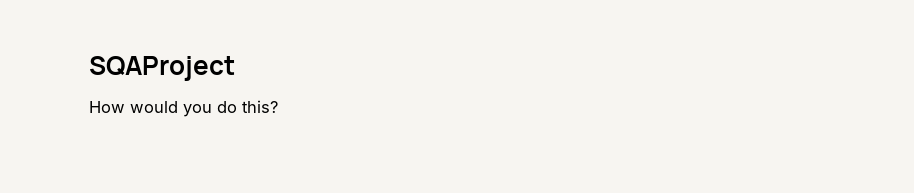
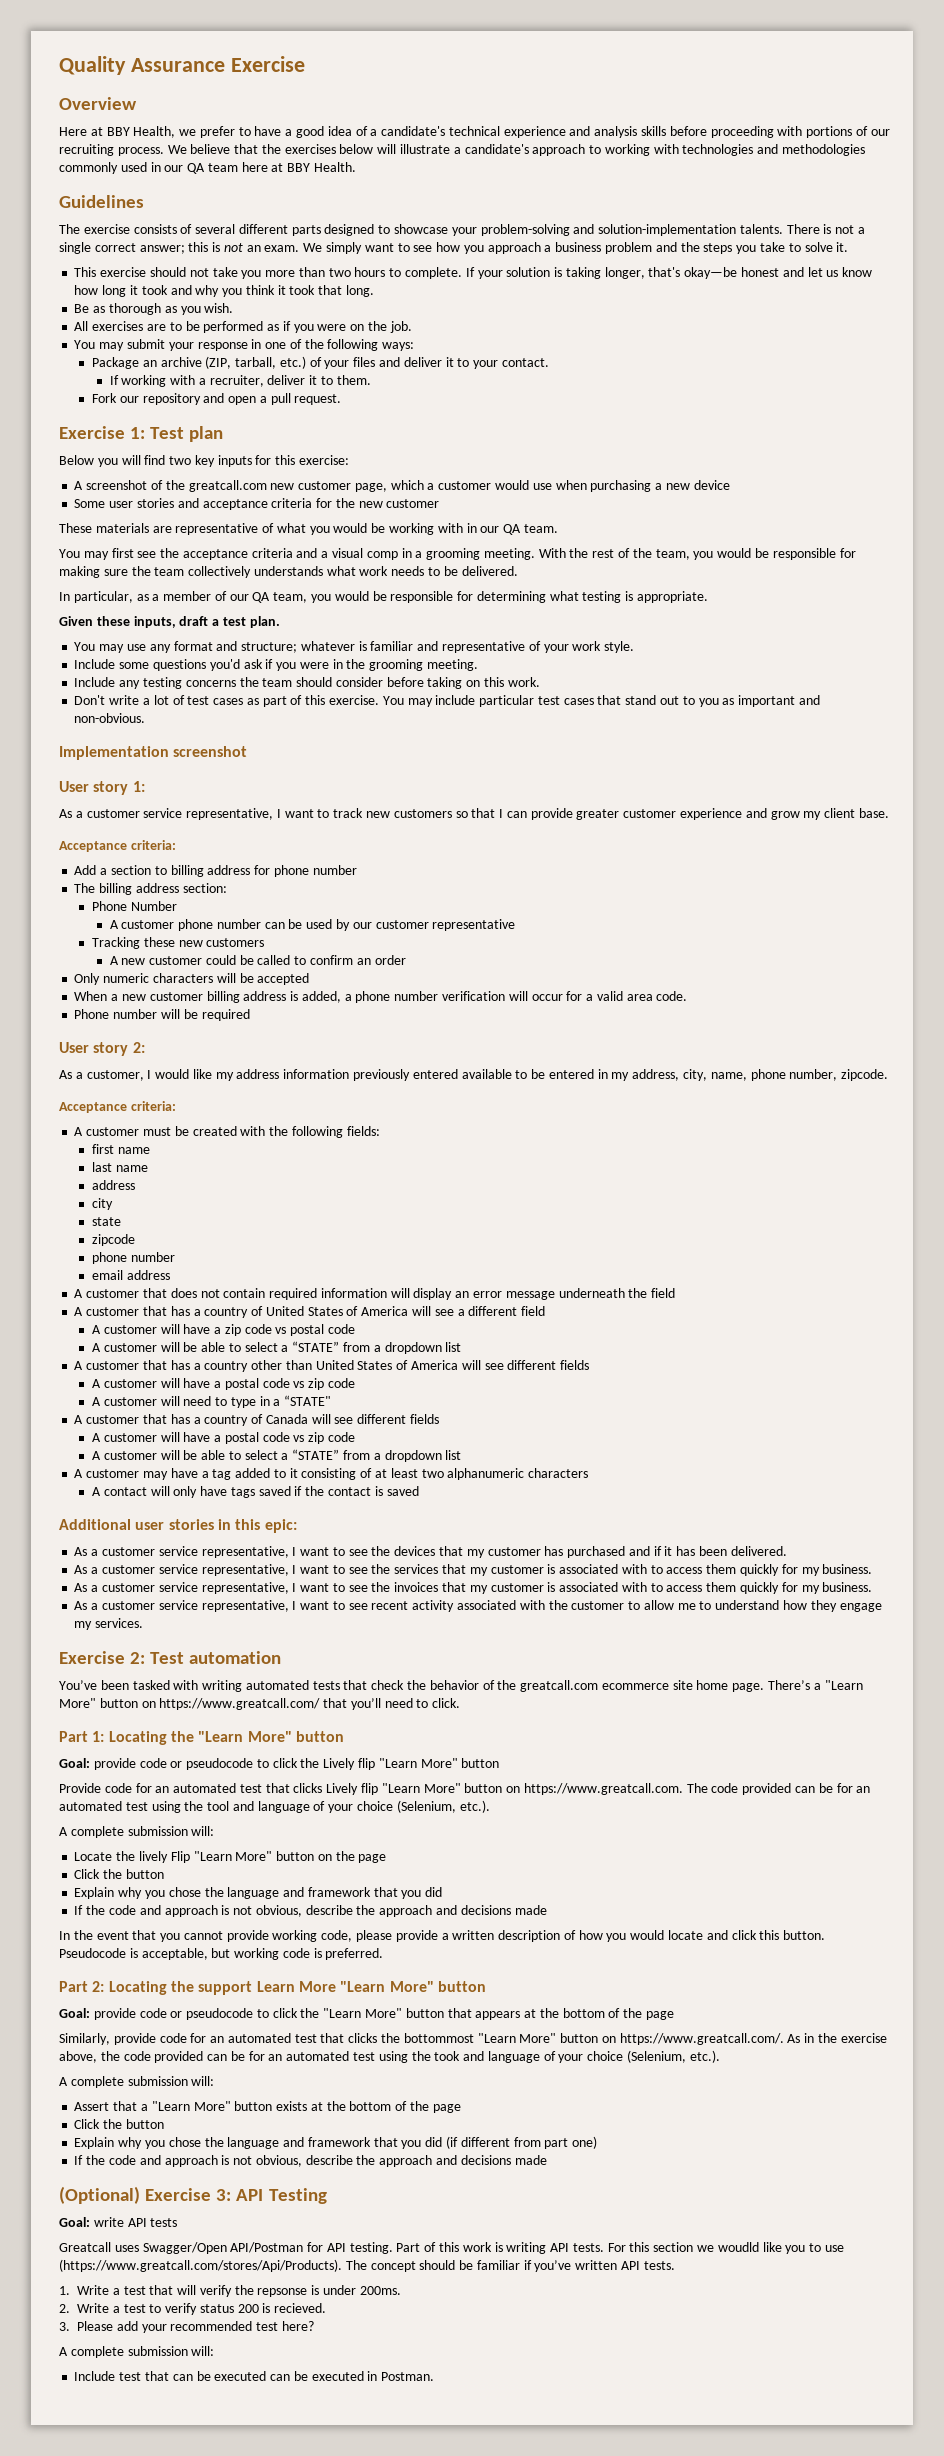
- SQAProject
- How would you do this?
+ Quality Assurance Exercise
+ Overview
+ Here at BBY Health, we prefer to have a good idea of a candidate's technical experience and analysis skills before proceeding with portions of our recruiting process. We believe that the exercises below will illustrate a candidate's approach to working with technologies and methodologies commonly used in our QA team here at BBY Health.
+ Guidelines
+ The exercise consists of several different parts designed to showcase your problem-solving and solution-implementation talents. There is not a single correct answer; this is not an exam. We simply want to see how you approach a business problem and the steps you take to solve it.
+ This exercise should not take you more than two hours to complete. If your solution is taking longer, that's okay—be honest and let us know how long it took and why you think it took that long.
+ Be as thorough as you wish.
+ All exercises are to be performed as if you were on the job.
+ You may submit your response in one of the following ways:
+ Package an archive (ZIP, tarball, etc.) of your files and deliver it to your contact.
+ If working with a recruiter, deliver it to them.
+ Fork our repository and open a pull request.
+ Exercise 1: Test plan
+ Below you will find two key inputs for this exercise:
+ A screenshot of the greatcall.com new customer page, which a customer would use when purchasing a new device
+ Some user stories and acceptance criteria for the new customer
+ These materials are representative of what you would be working with in our QA team.
+ You may first see the acceptance criteria and a visual comp in a grooming meeting. With the rest of the team, you would be responsible for making sure the team collectively understands what work needs to be delivered.
+ In particular, as a member of our QA team, you would be responsible for determining what testing is appropriate.
+ Given these inputs, draft a test plan.
+ You may use any format and structure; whatever is familiar and representative of your work style.
+ Include some questions you'd ask if you were in the grooming meeting.
+ Include any testing concerns the team should consider before taking on this work.
+ Don't write a lot of test cases as part of this exercise. You may include particular test cases that stand out to you as important and non-obvious.
+ Implementation screenshot
+ User story 1:
+ As a customer service representative, I want to track new customers so that I can provide greater customer experience and grow my client base.
+ Acceptance criteria:
+ Add a section to billing address for phone number
+ The billing address section:
+ Phone Number
+ A customer phone number can be used by our customer representative
+ Tracking these new customers
+ A new customer could be called to confirm an order
+ Only numeric characters will be accepted
+ When a new customer billing address is added, a phone number verification will occur for a valid area code.
+ Phone number will be required
+ User story 2:
+ As a customer, I would like my address information previously entered available to be entered in my address, city, name, phone number, zipcode.
+ Acceptance criteria:
+ A customer must be created with the following fields:
+ first name
+ last name
+ address
+ city
+ state
+ zipcode
+ phone number
+ email address
+ A customer that does not contain required information will display an error message underneath the field
+ A customer that has a country of United States of America will see a different field
+ A customer will have a zip code vs postal code
+ A customer will be able to select a “STATE” from a dropdown list
+ A customer that has a country other than United States of America will see different fields
+ A customer will have a postal code vs zip code
+ A customer will need to type in a “STATE"
+ A customer that has a country of Canada will see different fields
+ A customer will have a postal code vs zip code
+ A customer will be able to select a “STATE” from a dropdown list
+ A customer may have a tag added to it consisting of at least two alphanumeric characters
+ A contact will only have tags saved if the contact is saved
+ Additional user stories in this epic:
+ As a customer service representative, I want to see the devices that my customer has purchased and if it has been delivered.
+ As a customer service representative, I want to see the services that my customer is associated with to access them quickly for my business.
+ As a customer service representative, I want to see the invoices that my customer is associated with to access them quickly for my business.
+ As a customer service representative, I want to see recent activity associated with the customer to allow me to understand how they engage my services.
+ Exercise 2: Test automation
+ You’ve been tasked with writing automated tests that check the behavior of the greatcall.com ecommerce site home page. There’s a "Learn More" button on https://www.greatcall.com/ that you’ll need to click.
+ Part 1: Locating the "Learn More" button
+ Goal: provide code or pseudocode to click the Lively flip "Learn More" button
+ Provide code for an automated test that clicks Lively flip "Learn More" button on https://www.greatcall.com. The code provided can be for an automated test using the tool and language of your choice (Selenium, etc.).
+ A complete submission will:
+ Locate the lively Flip "Learn More" button on the page
+ Click the button
+ Explain why you chose the language and framework that you did
+ If the code and approach is not obvious, describe the approach and decisions made
+ In the event that you cannot provide working code, please provide a written description of how you would locate and click this button. Pseudocode is acceptable, but working code is preferred.
+ Part 2: Locating the support Learn More "Learn More" button
+ Goal: provide code or pseudocode to click the "Learn More" button that appears at the bottom of the page
+ Similarly, provide code for an automated test that clicks the bottommost "Learn More" button on https://www.greatcall.com/. As in the exercise above, the code provided can be for an automated test using the took and language of your choice (Selenium, etc.).
+ A complete submission will:
+ Assert that a "Learn More" button exists at the bottom of the page
+ Click the button
+ Explain why you chose the language and framework that you did (if different from part one)
+ If the code and approach is not obvious, describe the approach and decisions made
+ (Optional) Exercise 3: API Testing
+ Goal: write API tests
+ Greatcall uses Swagger/Open API/Postman for API testing. Part of this work is writing API tests. For this section we woudld like you to use (https://www.greatcall.com/stores/Api/Products). The concept should be familiar if you’ve written API tests.
+ 1. Write a test that will verify the repsonse is under 200ms.
+ 2. Write a test to verify status 200 is recieved.
+ 3. Please add your recommended test here?
+ A complete submission will:
+ Include test that can be executed can be executed in Postman.

